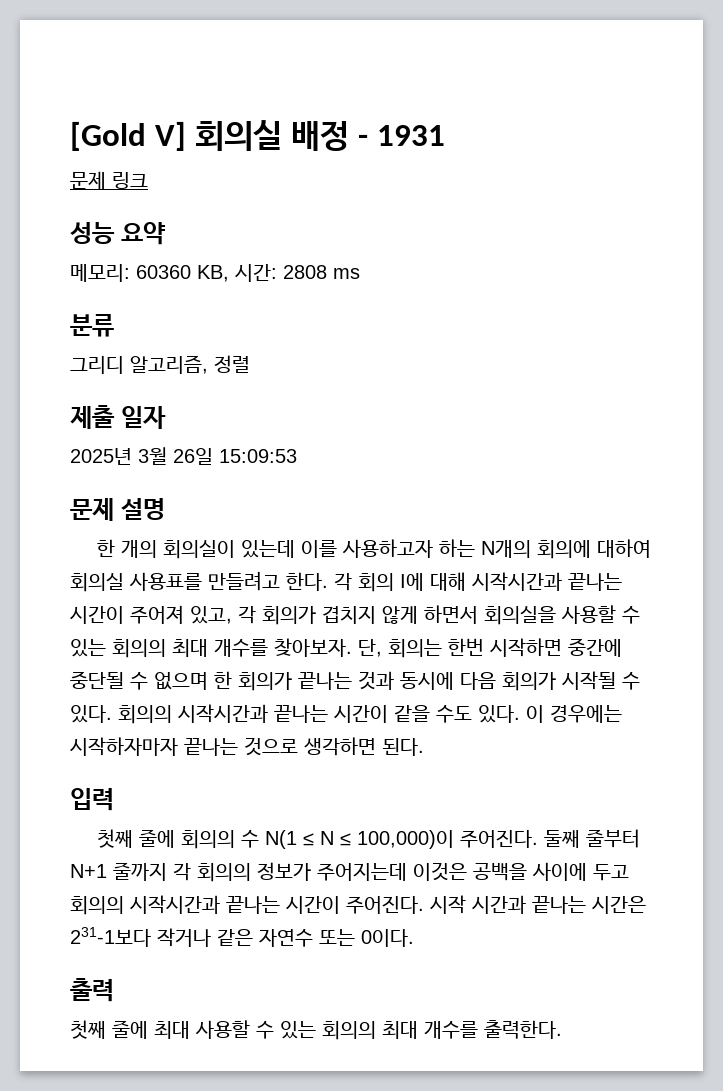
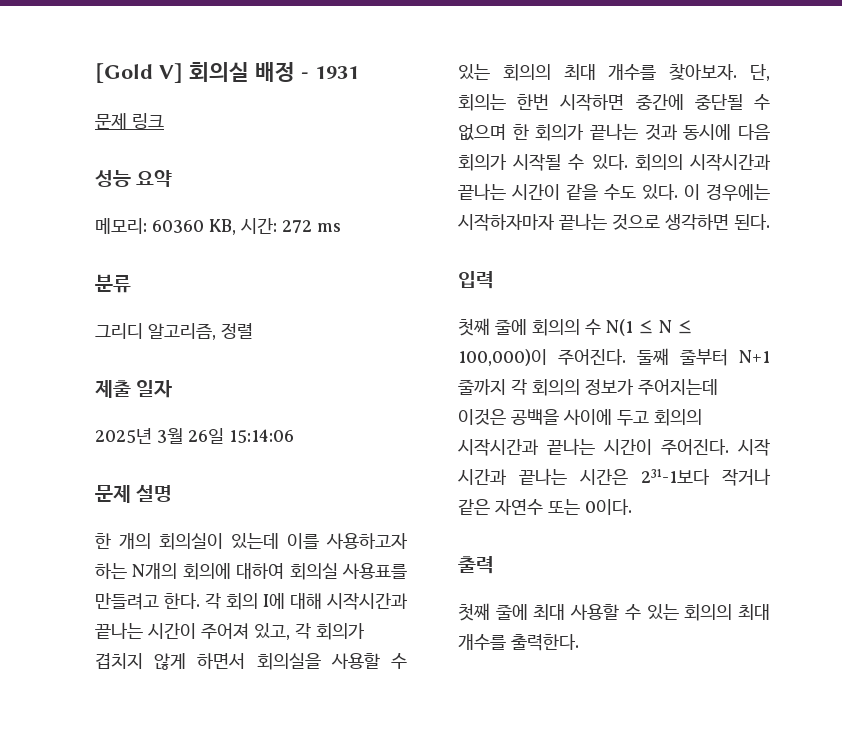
- 메모리: 60360 KB, 시간: 2808 ms
+ 메모리: 60360 KB, 시간: 272 ms
- 2025년 3월 26일 15:09:53
+ 2025년 3월 26일 15:14:06

